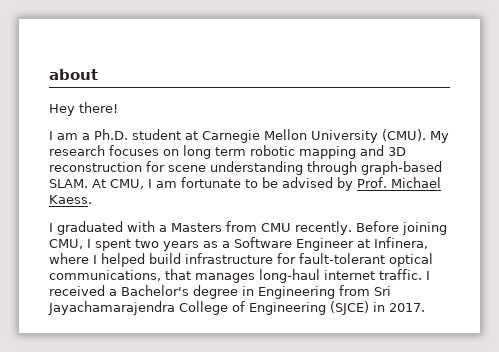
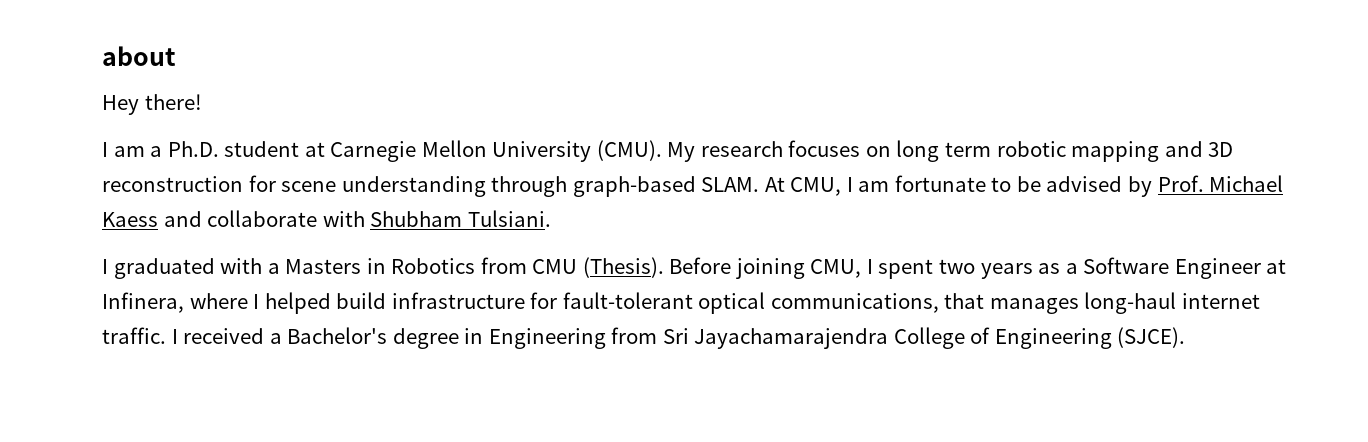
- At CMU, I am fortunate to be advised by Prof. Michael Kaess.
+ At CMU, I am fortunate to be advised by Prof. Michael Kaess and collaborate with Shubham Tulsiani.
- I graduated with a Masters from CMU recently.
+ I graduated with a Masters in Robotics from CMU (Thesis).
- I received a Bachelor's degree in Engineering from Sri Jayachamarajendra College of Engineering (SJCE) in 2017.
+ I received a Bachelor's degree in Engineering from Sri Jayachamarajendra College of Engineering (SJCE).

